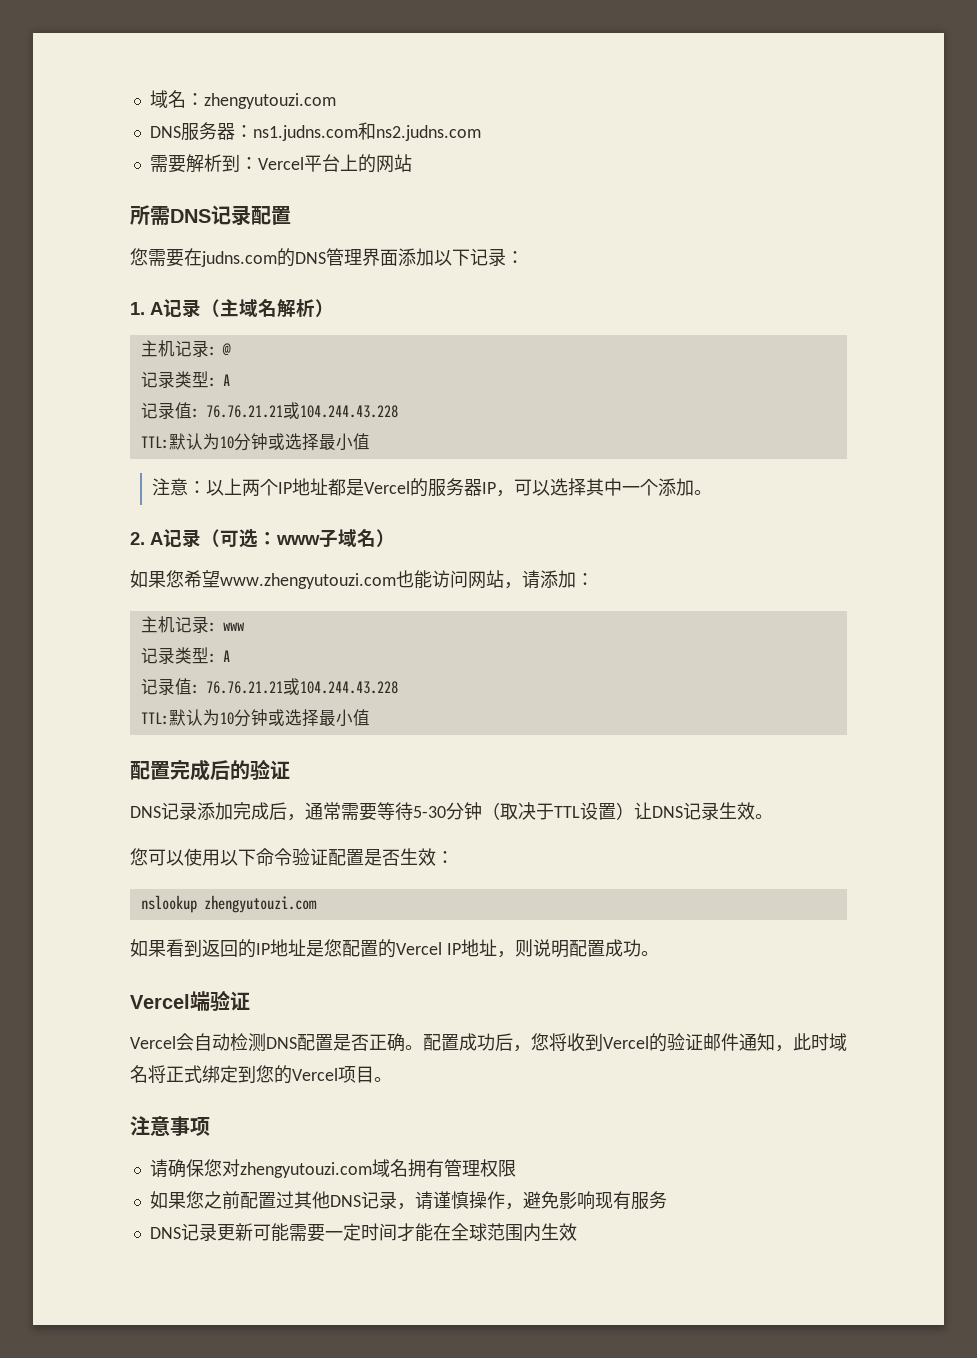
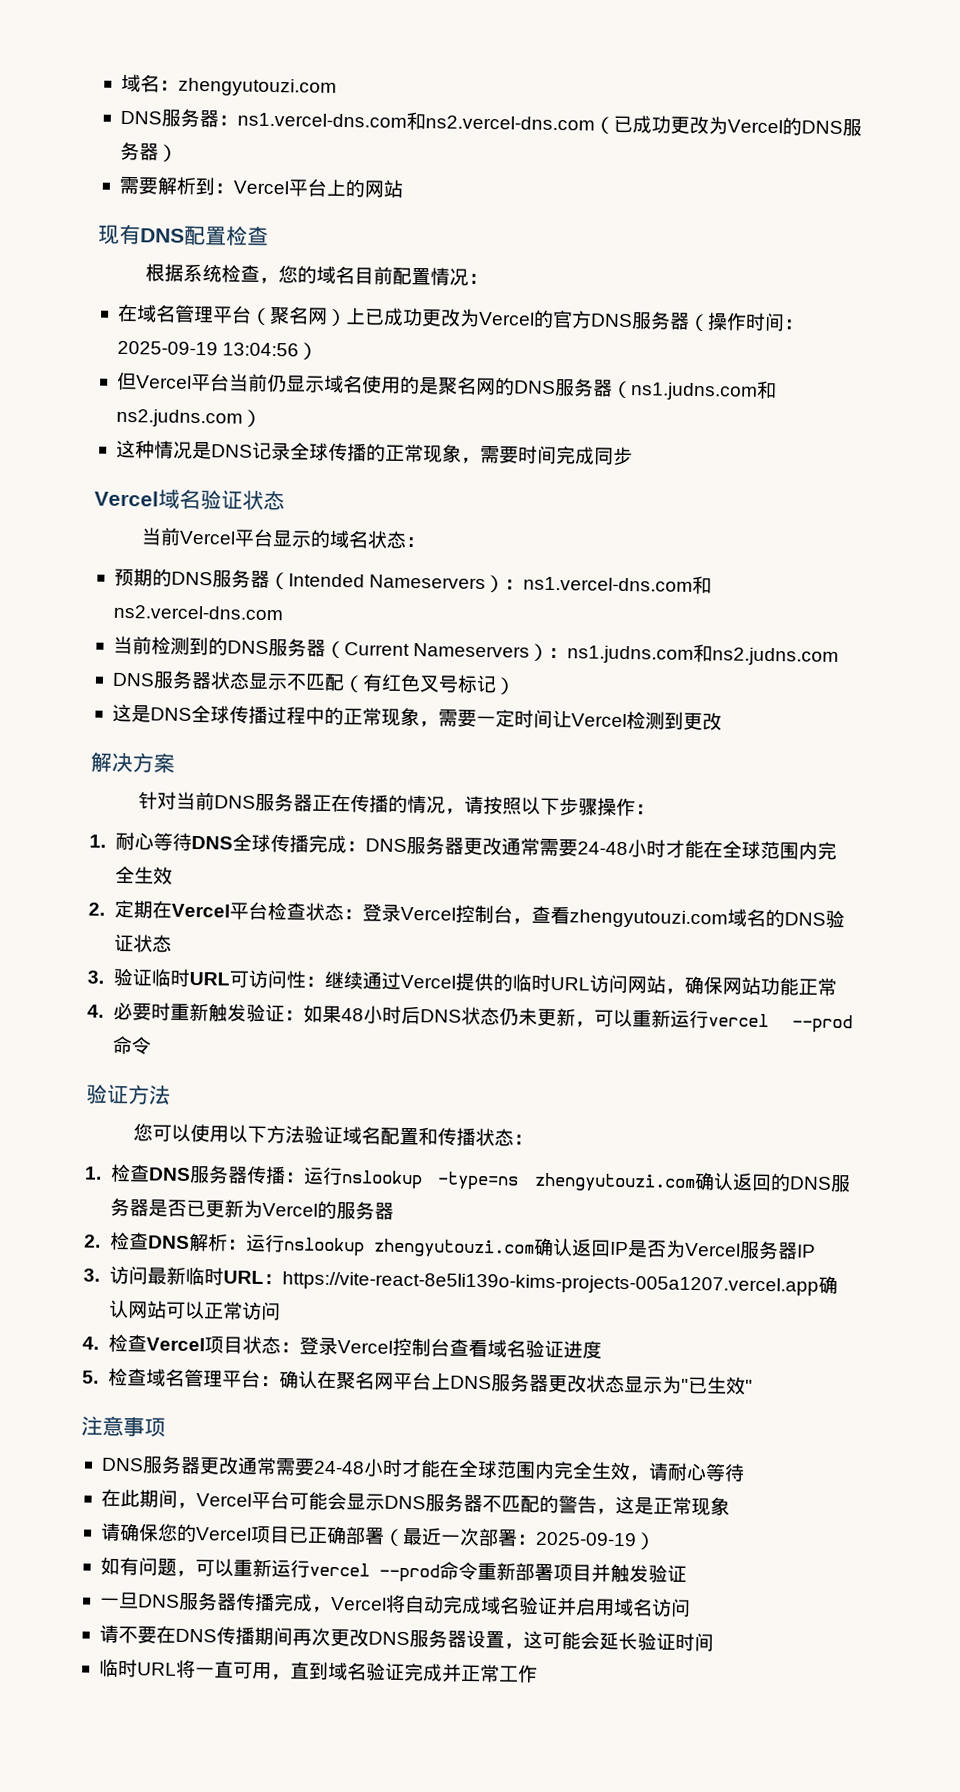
- DNS服务器：ns1.judns.com和ns2.judns.com
+ DNS服务器：ns1.vercel-dns.com和ns2.vercel-dns.com（已成功更改为Vercel的DNS服务器）
- 所需DNS记录配置
- 您需要在judns.com的DNS管理界面添加以下记录：
- 1. A记录（主域名解析）
- 主机记录: @
- 记录类型: A
- 记录值: 76.76.21.21或104.244.43.228
- TTL:默认为10分钟或选择最小值
- 注意：以上两个IP地址都是Vercel的服务器IP，可以选择其中一个添加。
- 2. A记录（可选：www子域名）
- 如果您希望www.zhengyutouzi.com也能访问网站，请添加：
- 主机记录: www
- 记录类型: A
- 记录值: 76.76.21.21或104.244.43.228
- TTL:默认为10分钟或选择最小值
- 配置完成后的验证
- DNS记录添加完成后，通常需要等待5-30分钟（取决于TTL设置）让DNS记录生效。
- 您可以使用以下命令验证配置是否生效：
- nslookup zhengyutouzi.com
- 如果看到返回的IP地址是您配置的Vercel IP地址，则说明配置成功。
- Vercel端验证
- Vercel会自动检测DNS配置是否正确。配置成功后，您将收到Vercel的验证邮件通知，此时域名将正式绑定到您的Vercel项目。
+ 现有DNS配置检查
+ 根据系统检查，您的域名目前配置情况：
+ 在域名管理平台（聚名网）上已成功更改为Vercel的官方DNS服务器（操作时间：2025-09-19 13:04:56）
+ 但Vercel平台当前仍显示域名使用的是聚名网的DNS服务器（ns1.judns.com和ns2.judns.com）
+ 这种情况是DNS记录全球传播的正常现象，需要时间完成同步
+ Vercel域名验证状态
+ 当前Vercel平台显示的域名状态：
+ 预期的DNS服务器（Intended Nameservers）：ns1.vercel-dns.com和ns2.vercel-dns.com
+ 当前检测到的DNS服务器（Current Nameservers）：ns1.judns.com和ns2.judns.com
+ DNS服务器状态显示不匹配（有红色叉号标记）
+ 这是DNS全球传播过程中的正常现象，需要一定时间让Vercel检测到更改
+ 解决方案
+ 针对当前DNS服务器正在传播的情况，请按照以下步骤操作：
+ 1.耐心等待DNS全球传播完成：DNS服务器更改通常需要24-48小时才能在全球范围内完全生效
+ 2.定期在Vercel平台检查状态：登录Vercel控制台，查看zhengyutouzi.com域名的DNS验证状态
+ 3.验证临时URL可访问性：继续通过Vercel提供的临时URL访问网站，确保网站功能正常
+ 4.必要时重新触发验证：如果48小时后DNS状态仍未更新，可以重新运行vercel --prod命令
+ 验证方法
+ 您可以使用以下方法验证域名配置和传播状态：
+ 1.检查DNS服务器传播：运行nslookup -type=ns zhengyutouzi.com确认返回的DNS服务器是否已更新为Vercel的服务器
+ 2.检查DNS解析：运行nslookup zhengyutouzi.com确认返回IP是否为Vercel服务器IP
+ 3.访问最新临时URL：https://vite-react-8e5li139o-kims-projects-005a1207.vercel.app确认网站可以正常访问
+ 4.检查Vercel项目状态：登录Vercel控制台查看域名验证进度
+ 5.检查域名管理平台：确认在聚名网平台上DNS服务器更改状态显示为"已生效"
  注意事项
- 请确保您对zhengyutouzi.com域名拥有管理权限
- 如果您之前配置过其他DNS记录，请谨慎操作，避免影响现有服务
- DNS记录更新可能需要一定时间才能在全球范围内生效
+ DNS服务器更改通常需要24-48小时才能在全球范围内完全生效，请耐心等待
+ 在此期间，Vercel平台可能会显示DNS服务器不匹配的警告，这是正常现象
+ 请确保您的Vercel项目已正确部署（最近一次部署：2025-09-19）
+ 如有问题，可以重新运行vercel --prod命令重新部署项目并触发验证
+ 一旦DNS服务器传播完成，Vercel将自动完成域名验证并启用域名访问
+ 请不要在DNS传播期间再次更改DNS服务器设置，这可能会延长验证时间
+ 临时URL将一直可用，直到域名验证完成并正常工作

